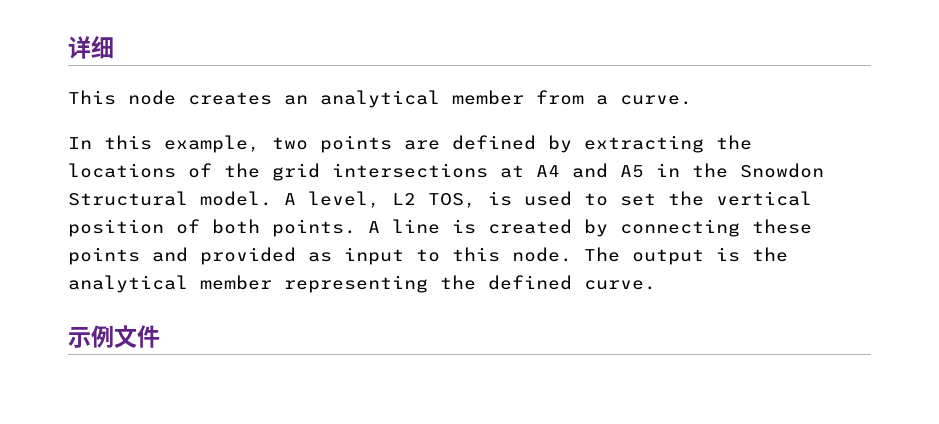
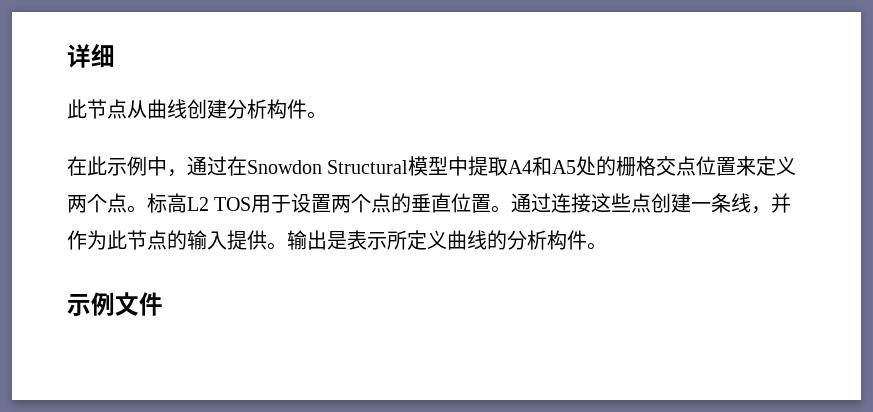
- This node creates an analytical member from a curve.
- In this example, two points are defined by extracting the locations of the grid intersections at A4 and A5 in the Snowdon Structural model. A level, L2 TOS, is used to set the vertical position of both points. A line is created by connecting these points and provided as input to this node. The output is the analytical member representing the defined curve.
+ 此节点从曲线创建分析构件。
+ 在此示例中，通过在Snowdon Structural模型中提取A4和A5处的栅格交点位置来定义两个点。标高L2 TOS用于设置两个点的垂直位置。通过连接这些点创建一条线，并作为此节点的输入提供。输出是表示所定义曲线的分析构件。

